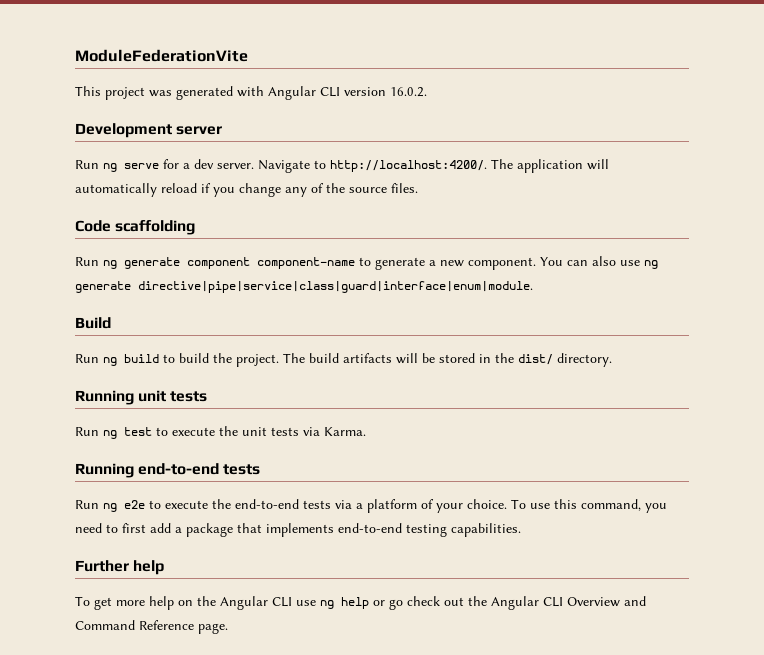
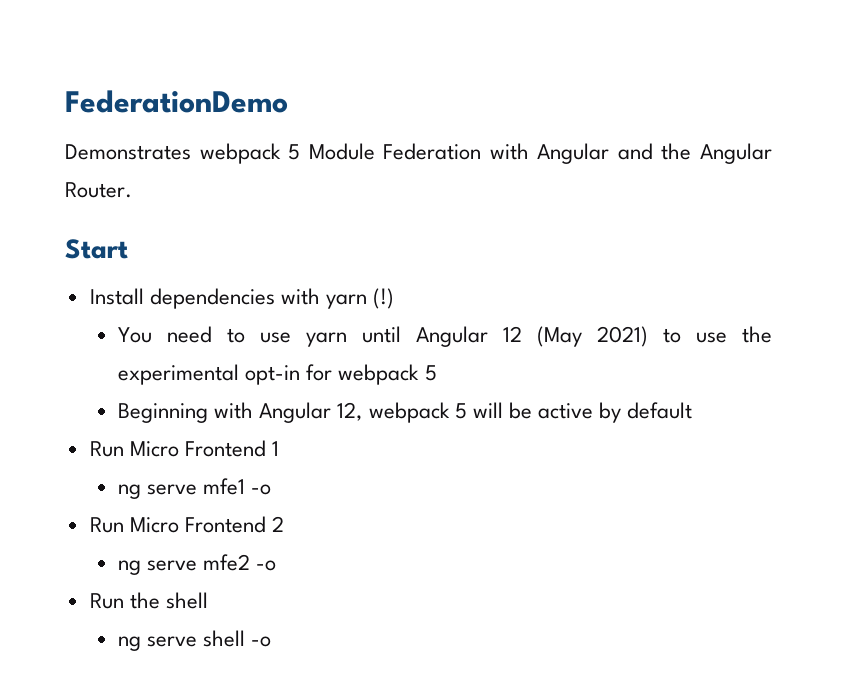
- ModuleFederationVite
- This project was generated with Angular CLI version 16.0.2.
- Development server
- Run ng serve for a dev server. Navigate to http://localhost:4200/. The application will automatically reload if you change any of the source files.
- Code scaffolding
- Run ng generate component component-name to generate a new component. You can also use ng generate directive|pipe|service|class|guard|interface|enum|module.
- Build
- Run ng build to build the project. The build artifacts will be stored in the dist/ directory.
- Running unit tests
- Run ng test to execute the unit tests via Karma.
- Running end-to-end tests
- Run ng e2e to execute the end-to-end tests via a platform of your choice. To use this command, you need to first add a package that implements end-to-end testing capabilities.
- Further help
- To get more help on the Angular CLI use ng help or go check out the Angular CLI Overview and Command Reference page.
+ FederationDemo
+ Demonstrates webpack 5 Module Federation with Angular and the Angular Router.
+ Start
+ Install dependencies with yarn (!)
+ You need to use yarn until Angular 12 (May 2021) to use the experimental opt-in for webpack 5
+ Beginning with Angular 12, webpack 5 will be active by default
+ Run Micro Frontend 1
+ ng serve mfe1 -o
+ Run Micro Frontend 2
+ ng serve mfe2 -o
+ Run the shell
+ ng serve shell -o

